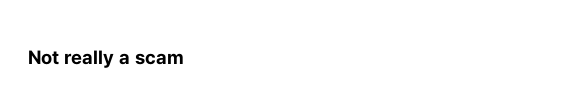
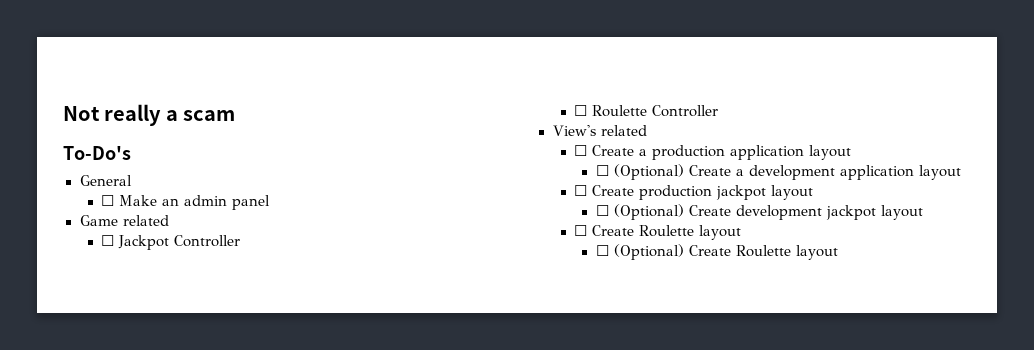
+ To-Do's
+ General
+ ☐ Make an admin panel
+ Game related
+ ☐ Jackpot Controller
+ ☐ Roulette Controller
+ View's related
+ ☐ Create a production application layout
+ ☐ (Optional) Create a development application layout
+ ☐ Create production jackpot layout
+ ☐ (Optional) Create development jackpot layout
+ ☐ Create Roulette layout
+ ☐ (Optional) Create Roulette layout

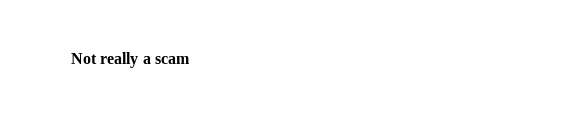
- To-Do's
- General
- ☐ Make an admin panel
- Game related
- ☐ Jackpot Controller
- ☐ Roulette Controller
- View's related
- ☐ Create a production application layout
- ☐ (Optional) Create a development application layout
- ☐ Create production jackpot layout
- ☐ (Optional) Create development jackpot layout
- ☐ Create Roulette layout
- ☐ (Optional) Create Roulette layout

